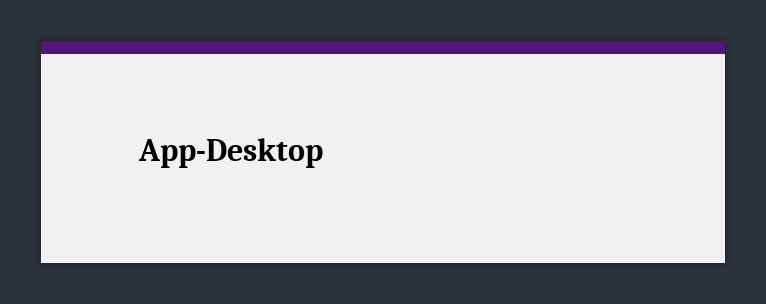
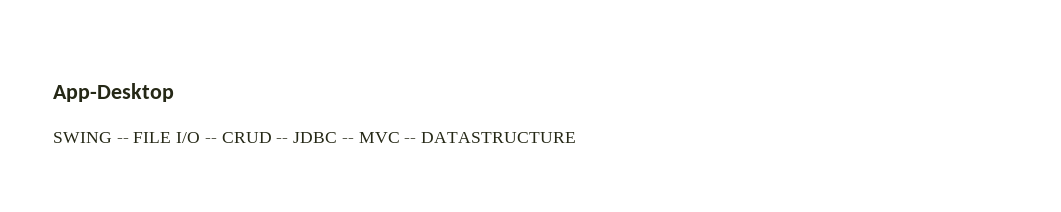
+ SWING -- FILE I/O -- CRUD -- JDBC -- MVC -- DATASTRUCTURE

